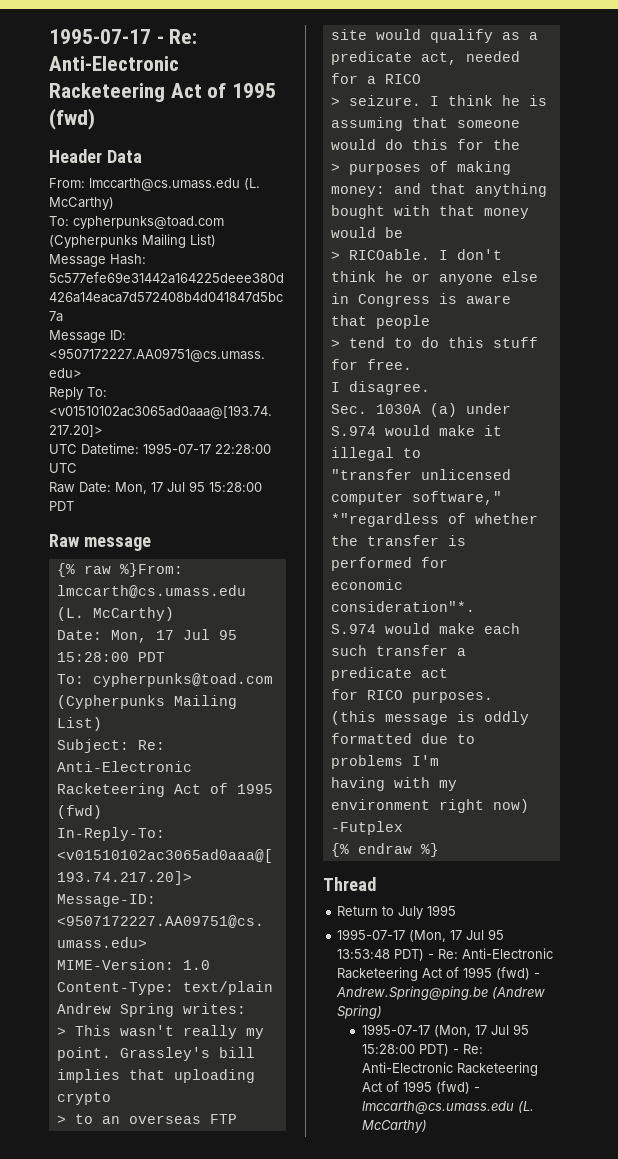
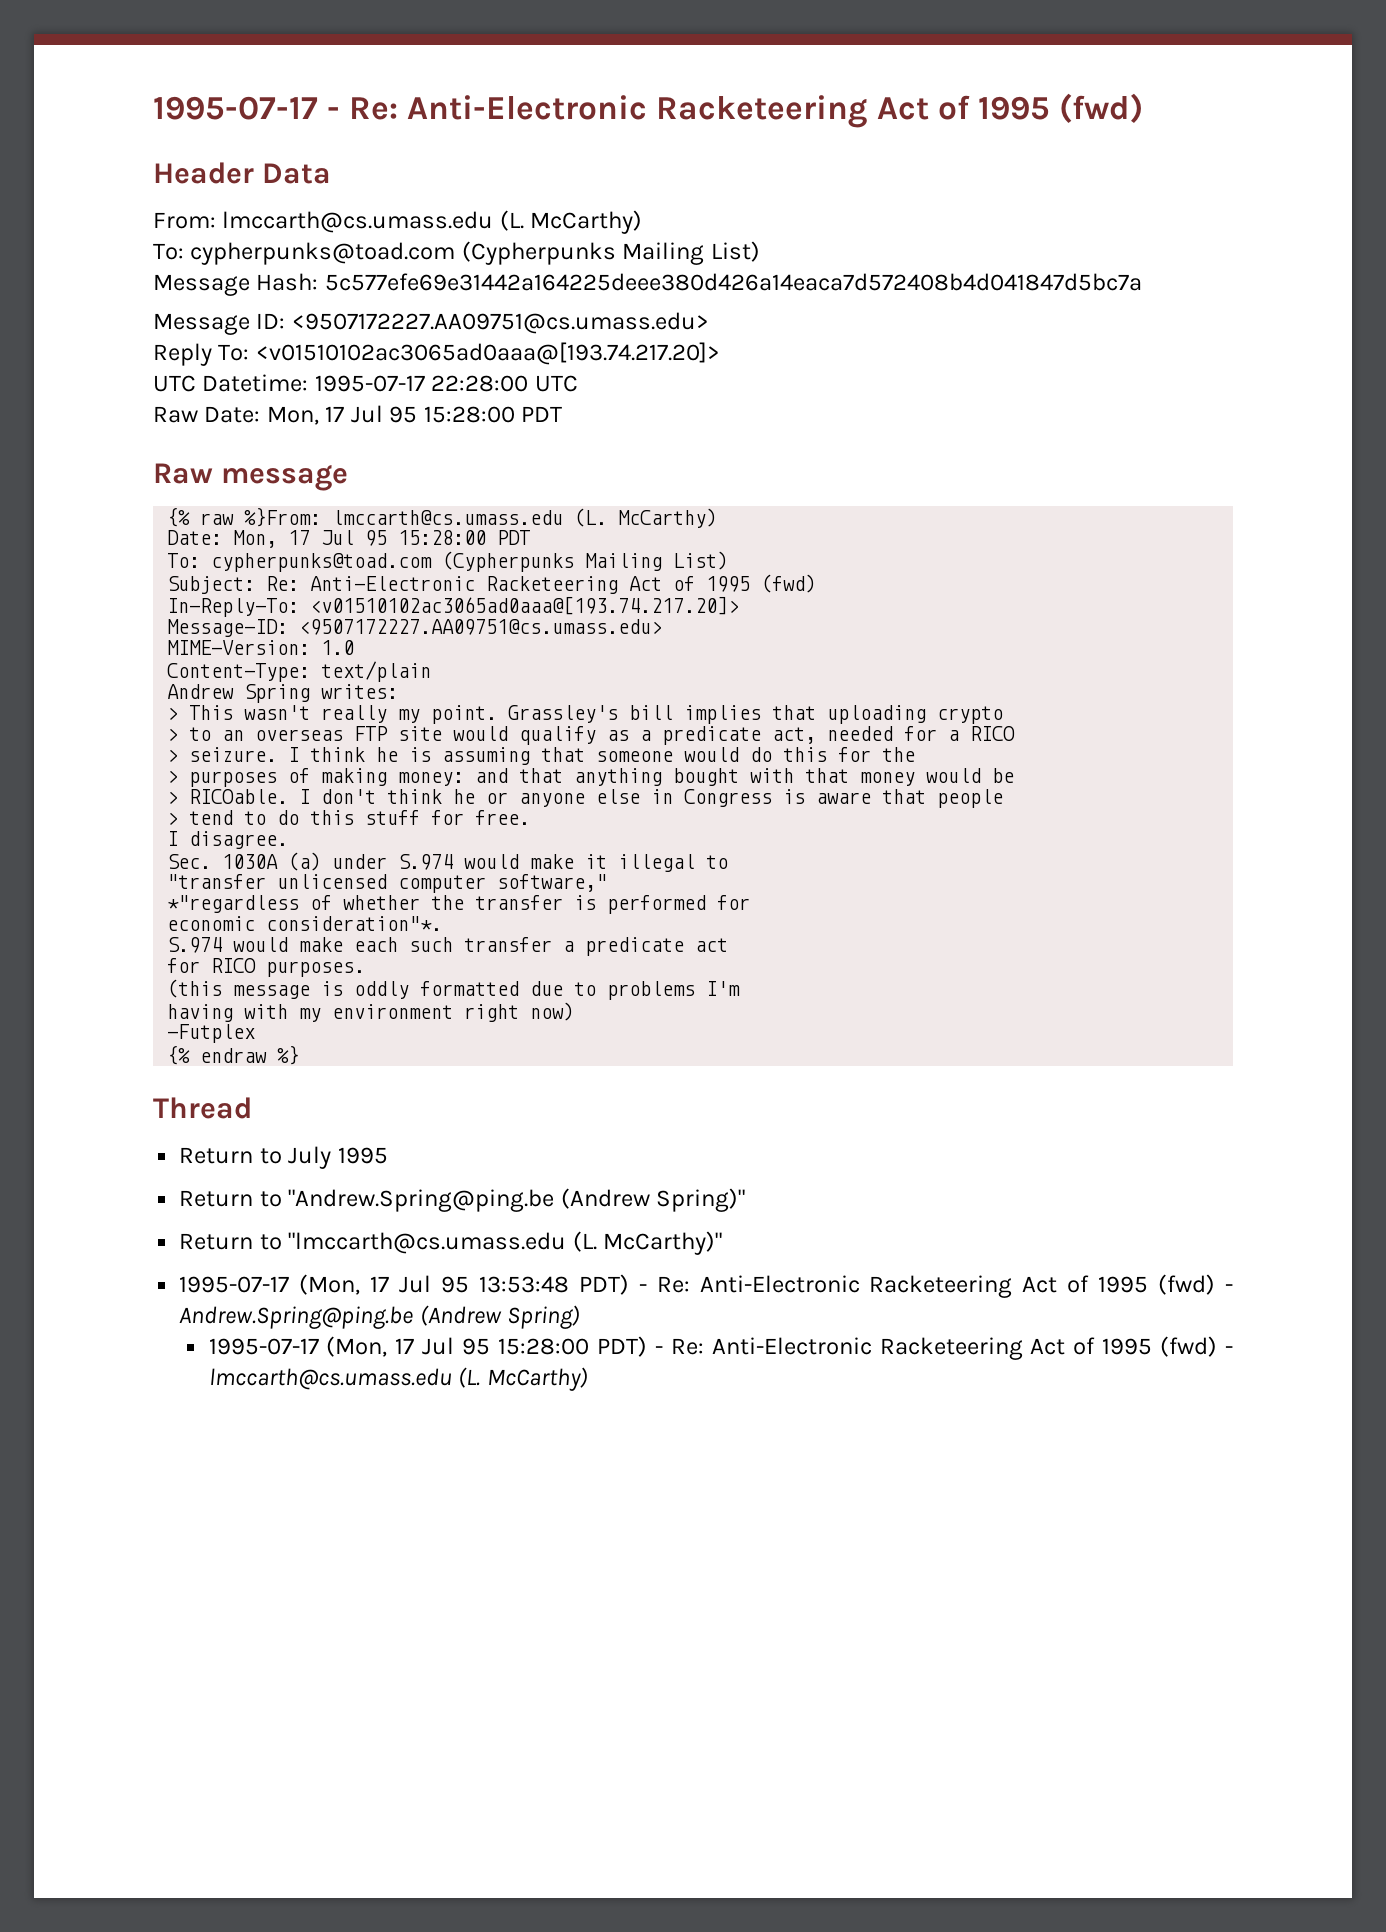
+ Return to "Andrew.Spring@ping.be (Andrew Spring)"
+ Return to "lmccarth@cs.umass.edu (L. McCarthy)"

